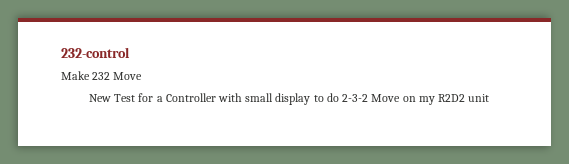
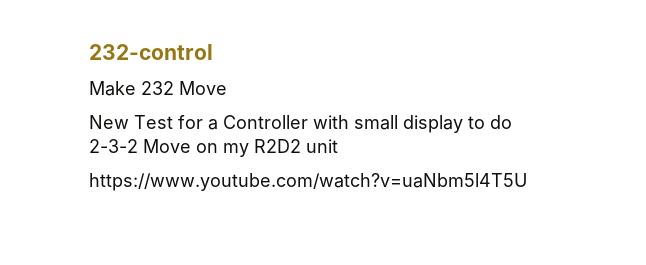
+ https://www.youtube.com/watch?v=uaNbm5l4T5U

